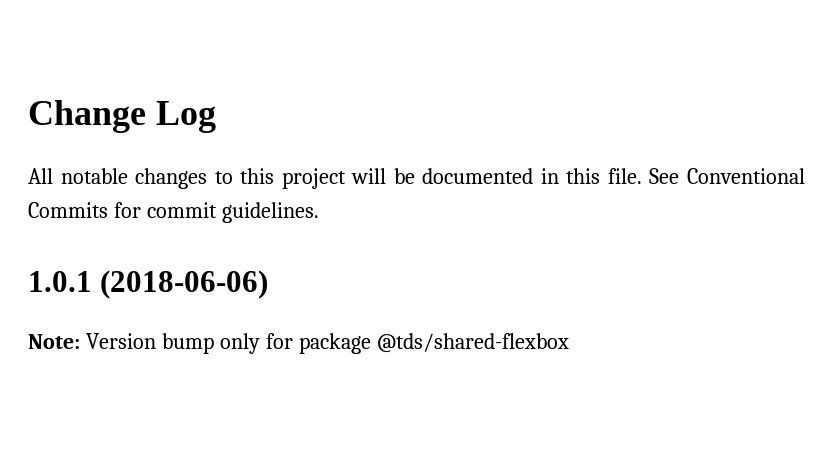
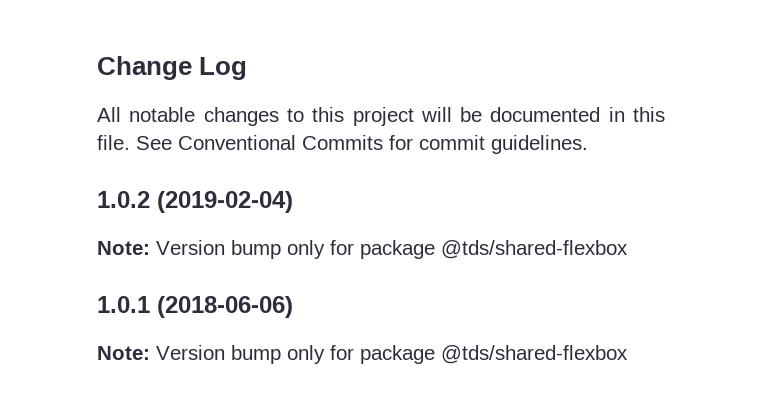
+ 1.0.2 (2019-02-04)
+ Note: Version bump only for package @tds/shared-flexbox

